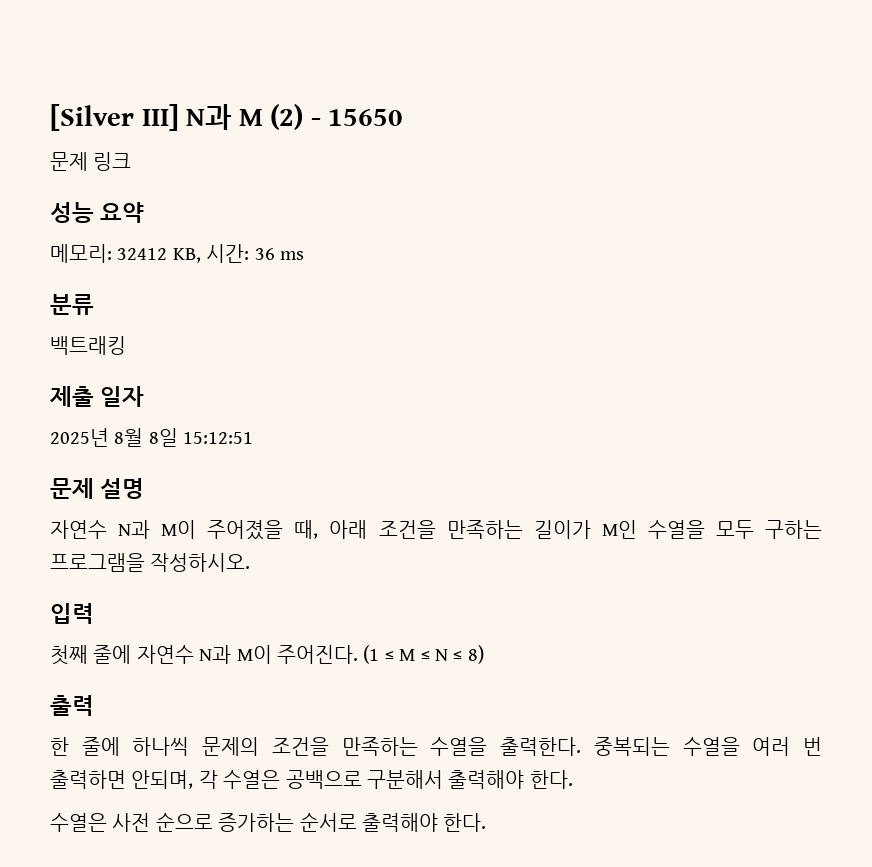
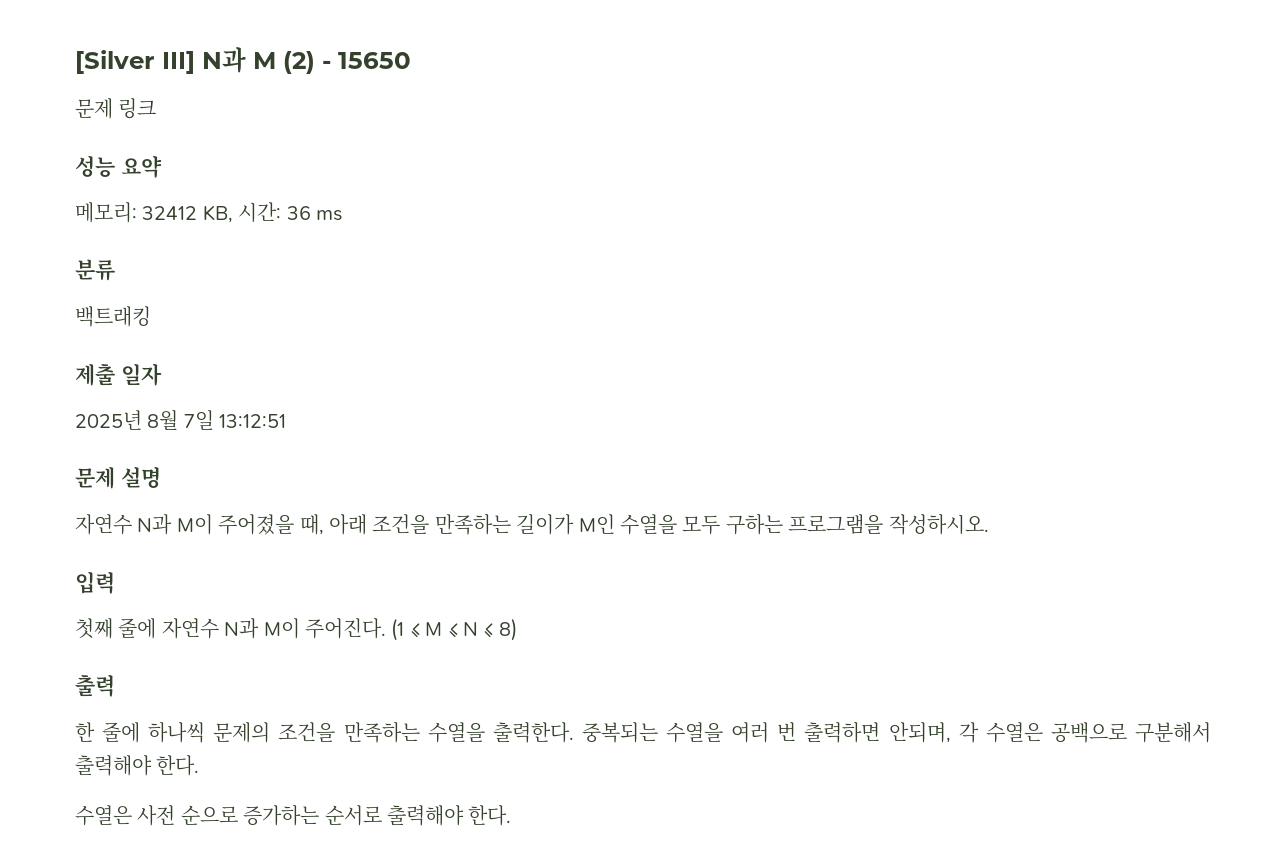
- 2025년 8월 8일 15:12:51
+ 2025년 8월 7일 13:12:51

